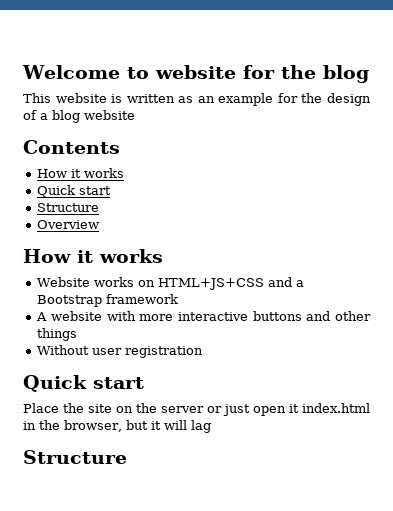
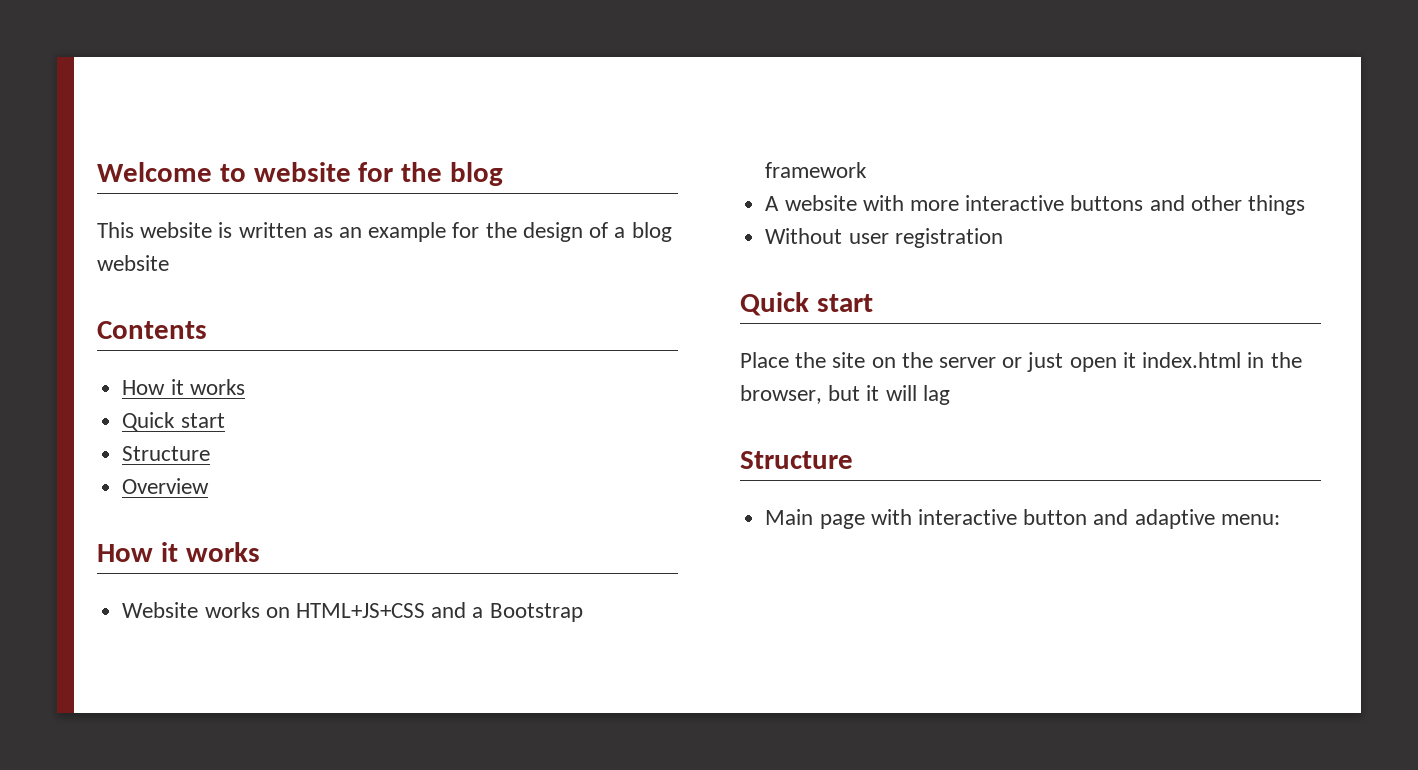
+ Main page with interactive button and adaptive menu:

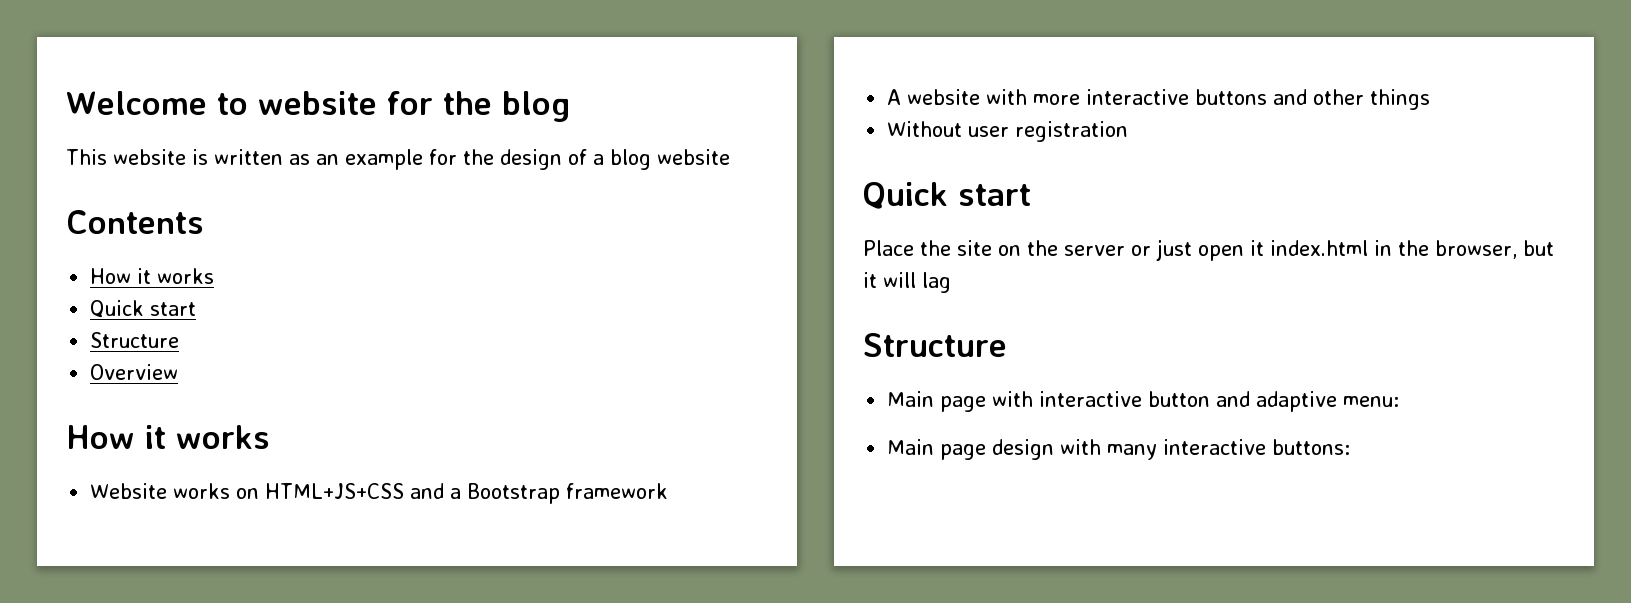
+ Main page design with many interactive buttons:

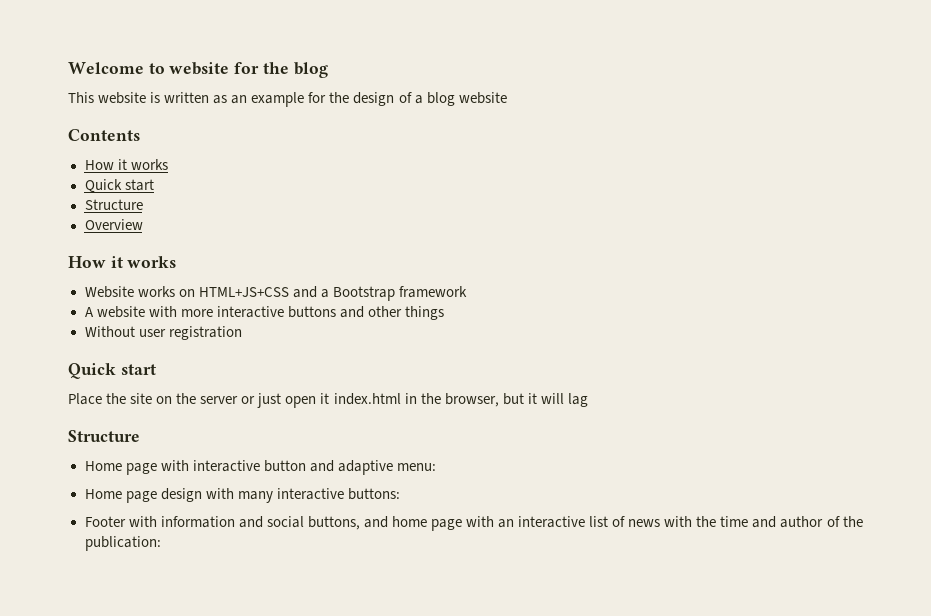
- Main page with interactive button and adaptive menu:
+ Home page with interactive button and adaptive menu:
- Main page design with many interactive buttons:
+ Home page design with many interactive buttons:
+ Footer with information and social buttons, and home page with an interactive list of news with the time and author of the publication:

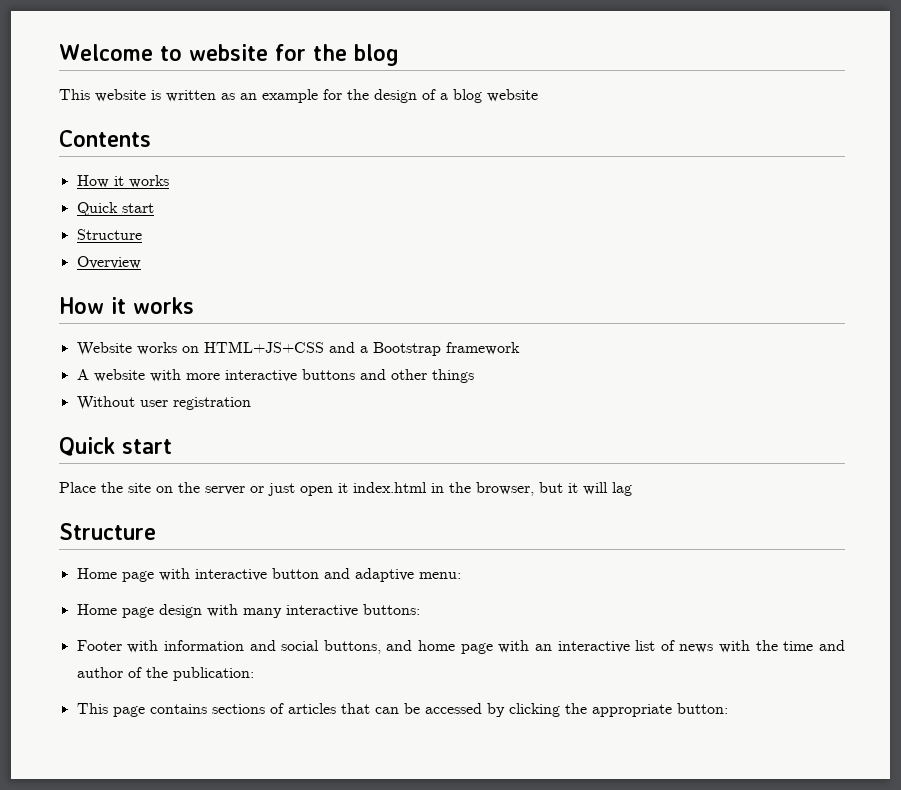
+ This page contains sections of articles that can be accessed by clicking the appropriate button:

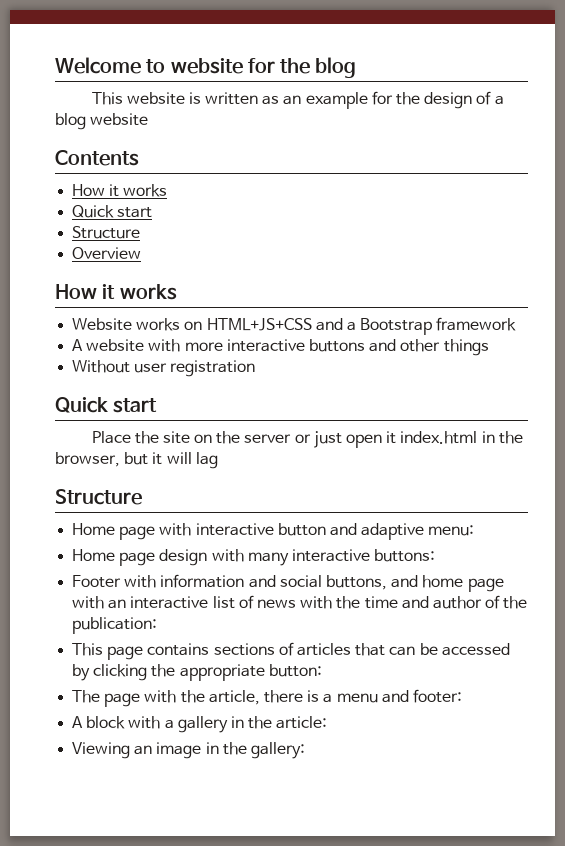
+ The page with the article, there is a menu and footer:
+ A block with a gallery in the article:
+ Viewing an image in the gallery:

